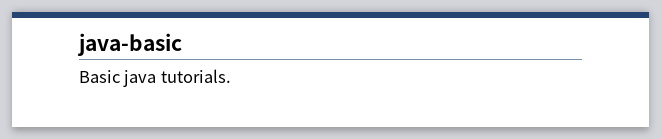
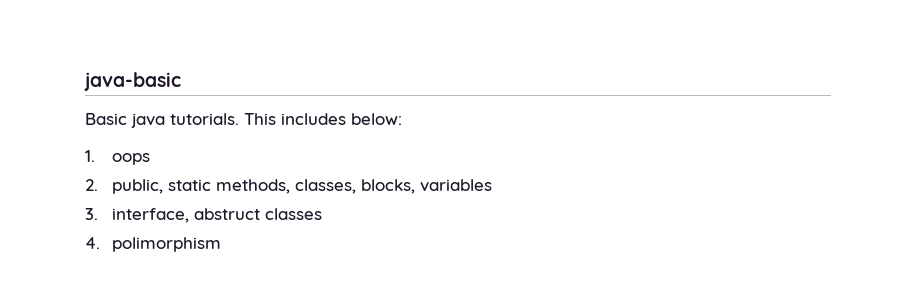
+ This includes below:
+ 1. oops
+ 2. public, static methods, classes, blocks, variables
+ 3. interface, abstruct classes
+ 4. polimorphism

